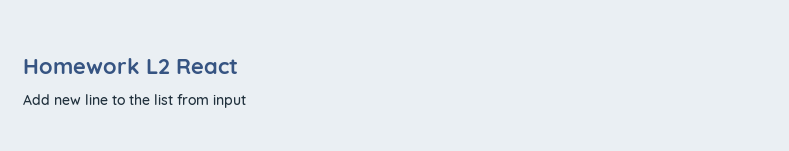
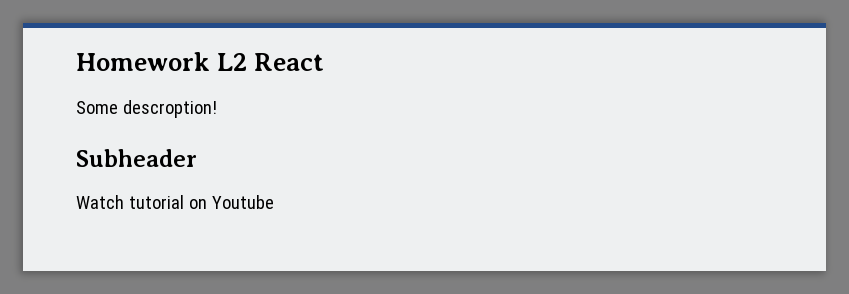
- Add new line to the list from input
+ Some descroption!
+ Subheader
+ Watch tutorial on Youtube

